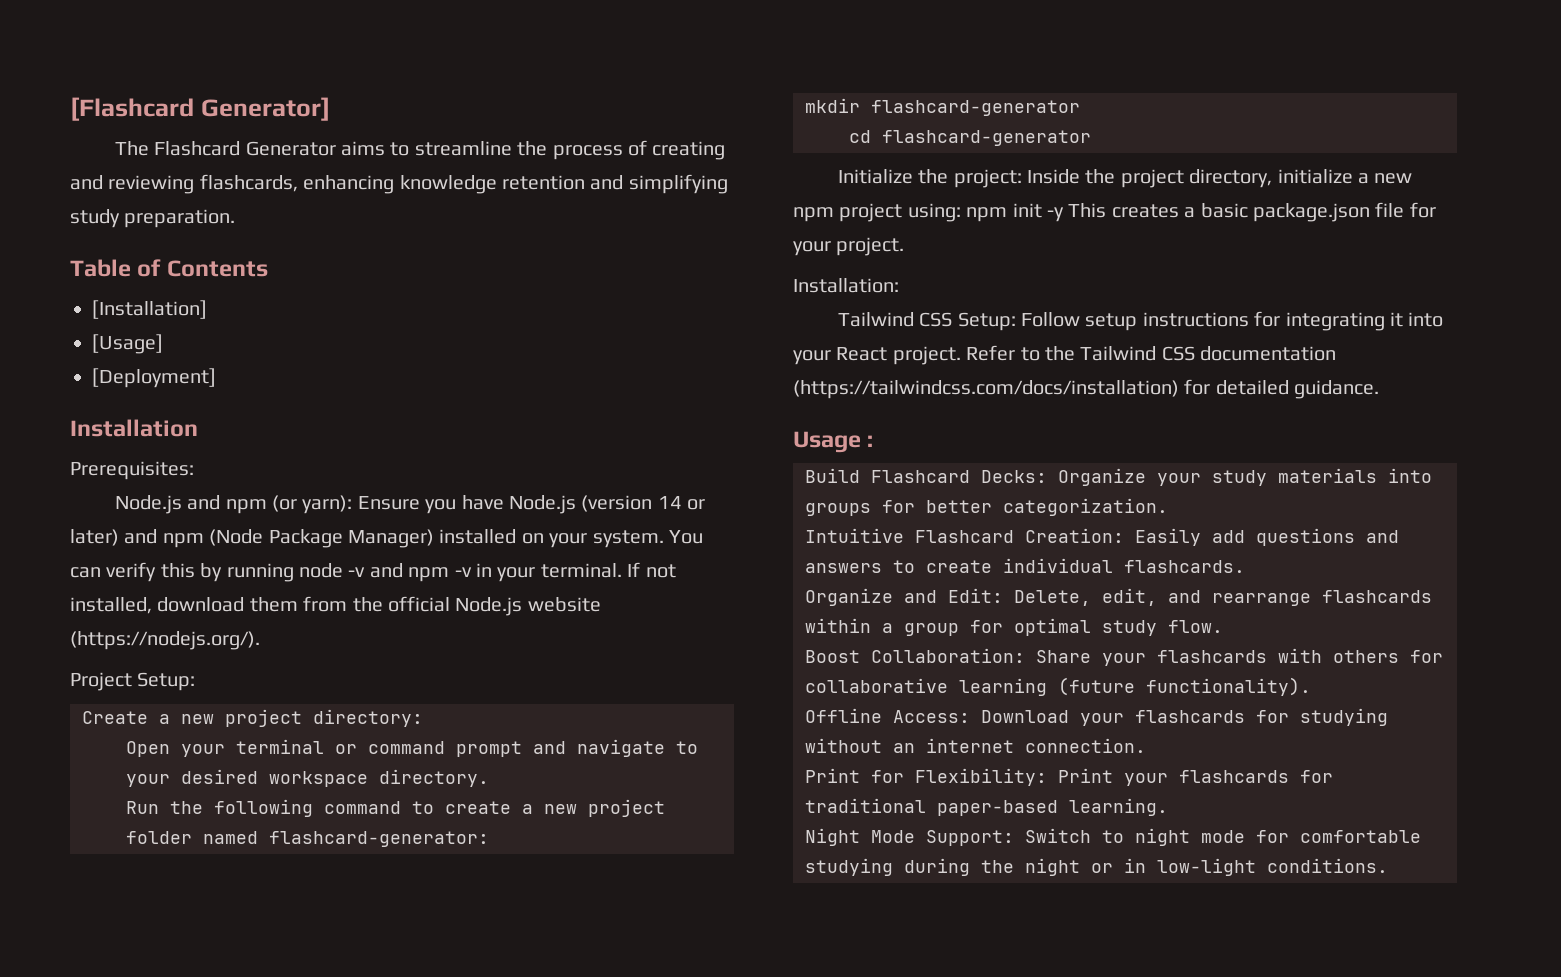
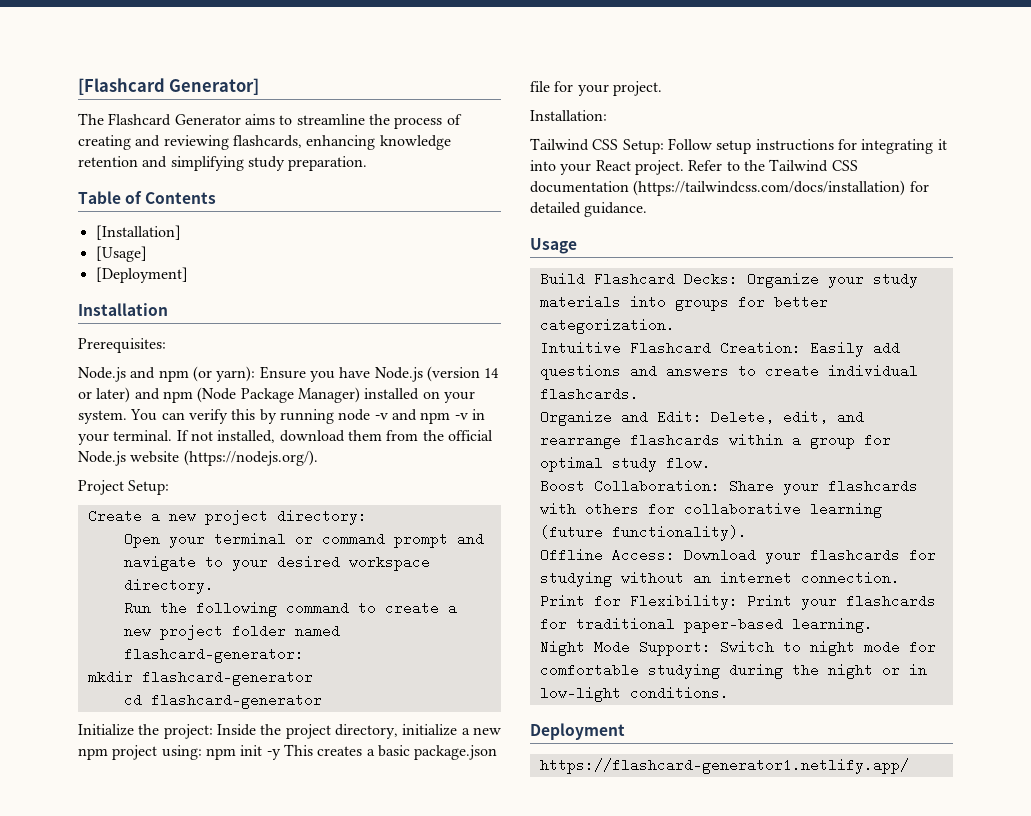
- Usage :
+ Usage
+ Deployment
+ https://flashcard-generator1.netlify.app/

